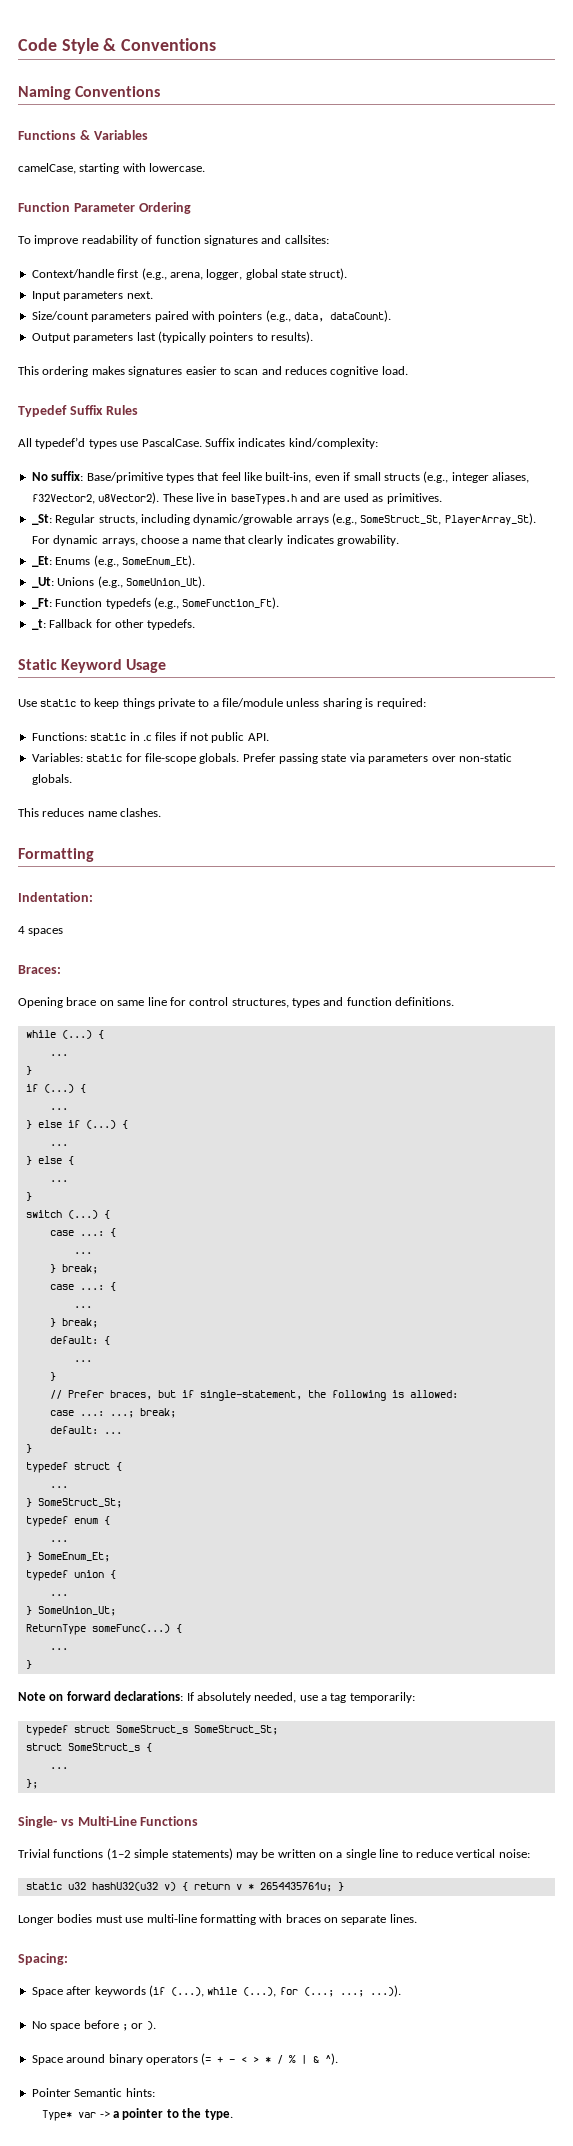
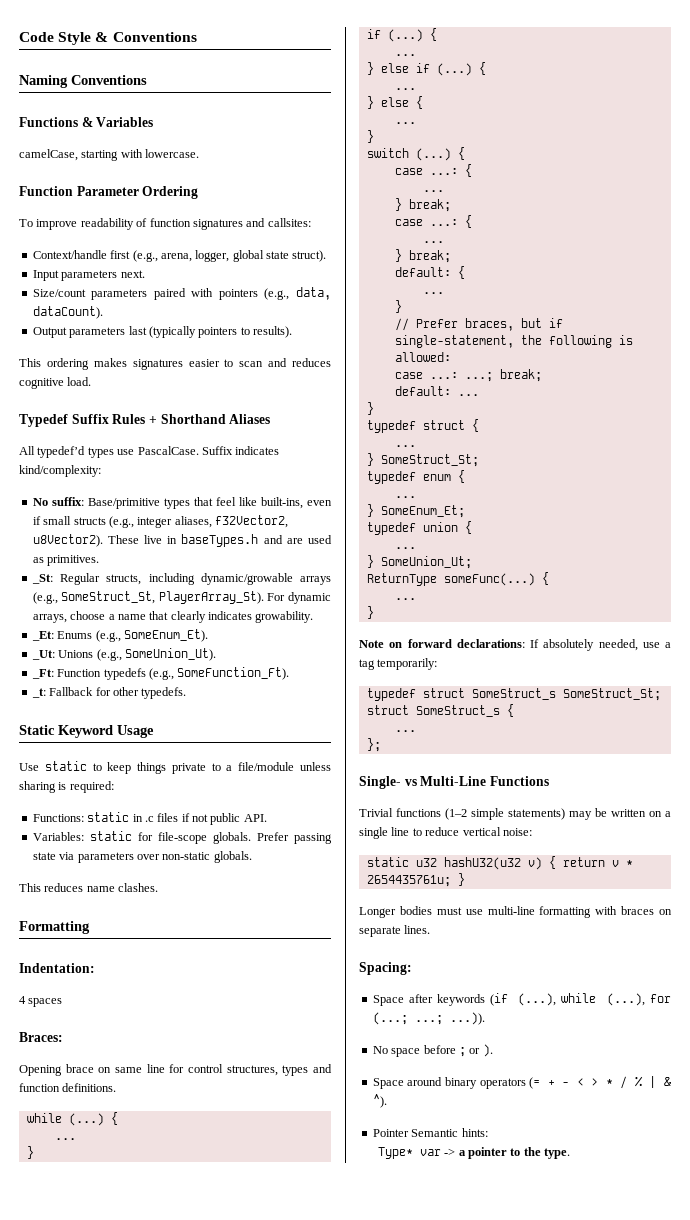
- Typedef Suffix Rules
+ Typedef Suffix Rules + Shorthand Aliases

